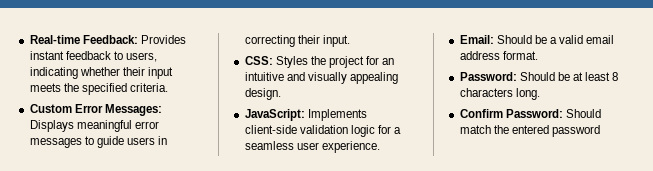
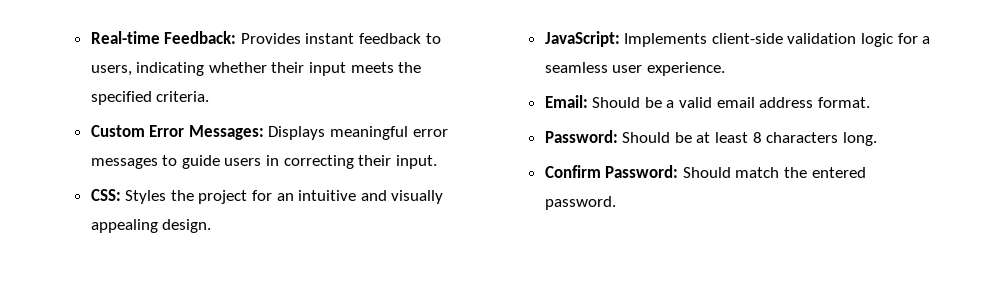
- Confirm Password: Should match the entered password
+ Confirm Password: Should match the entered password.

